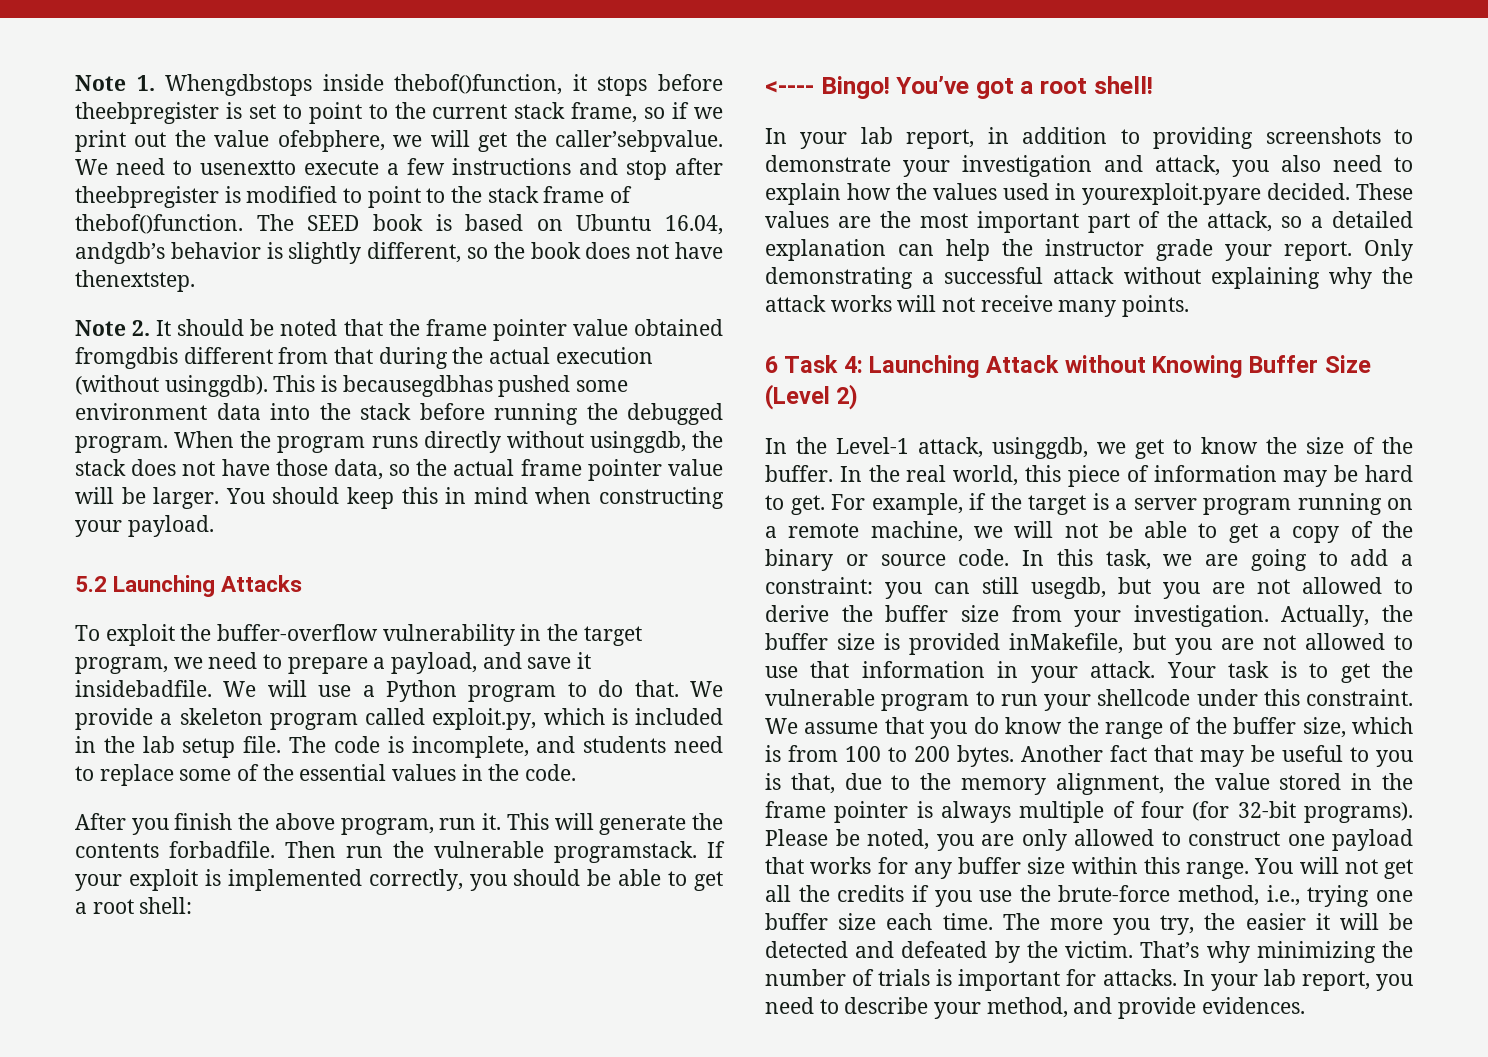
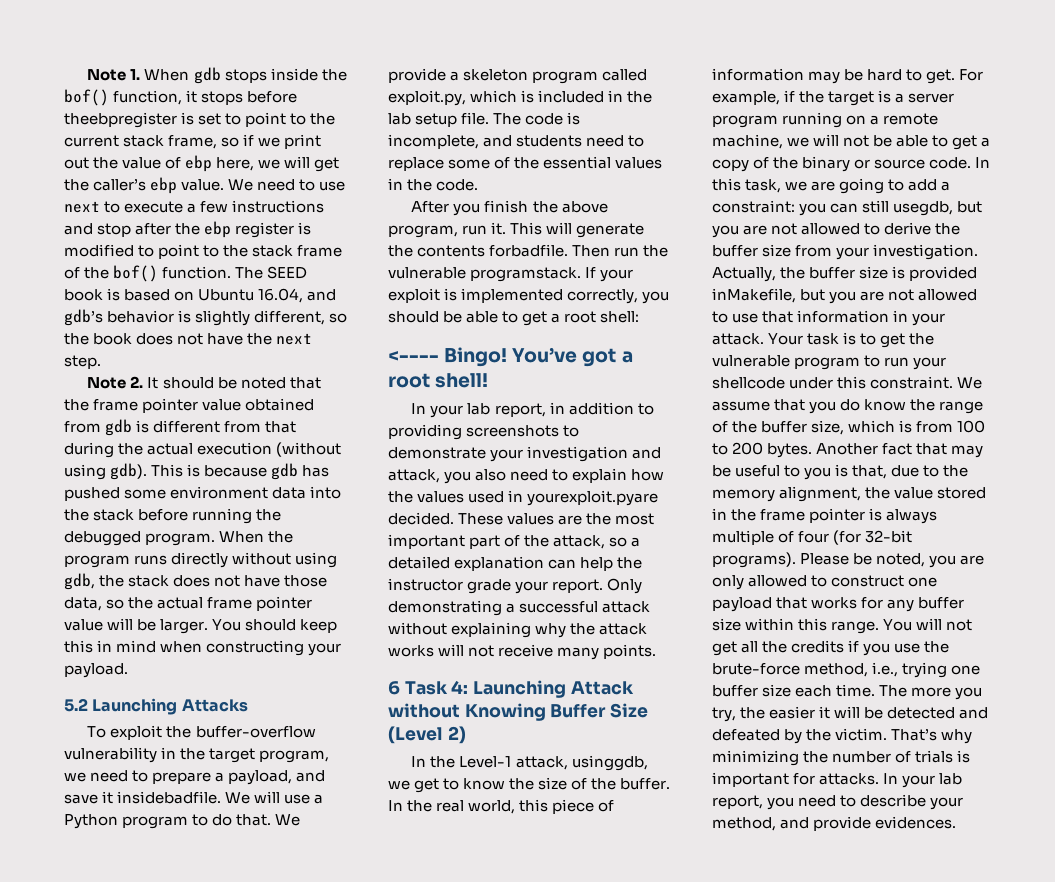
- Note 1. Whengdbstops inside thebof()function, it stops before theebpregister is set to point to the current stack frame, so if we print out the value ofebphere, we will get the caller’sebpvalue. We need to usenextto execute a few instructions and stop after theebpregister is modified to point to the stack frame of thebof()function.
+ Note 1. When gdb stops inside the bof() function, it stops before theebpregister is set to point to the current stack frame, so if we print out the value of ebp here, we will get the caller’s ebp value. We need to use next to execute a few instructions and stop after the ebp register is modified to point to the stack frame of the bof() function.
- The SEED book is based on Ubuntu 16.04, andgdb’s behavior is slightly different, so the book does not have thenextstep.
+ The SEED book is based on Ubuntu 16.04, and gdb’s behavior is slightly different, so the book does not have the next step.
- Note 2. It should be noted that the frame pointer value obtained fromgdbis different from that during the actual execution (without usinggdb). This is becausegdbhas pushed some environment data into the stack before running the debugged program.
+ Note 2. It should be noted that the frame pointer value obtained from gdb is different from that during the actual execution (without using gdb). This is because gdb has pushed some environment data into the stack before running the debugged program.
- When the program runs directly without usinggdb, the stack does not have those data, so the actual frame pointer value will be larger.
+ When the program runs directly without using gdb, the stack does not have those data, so the actual frame pointer value will be larger.

